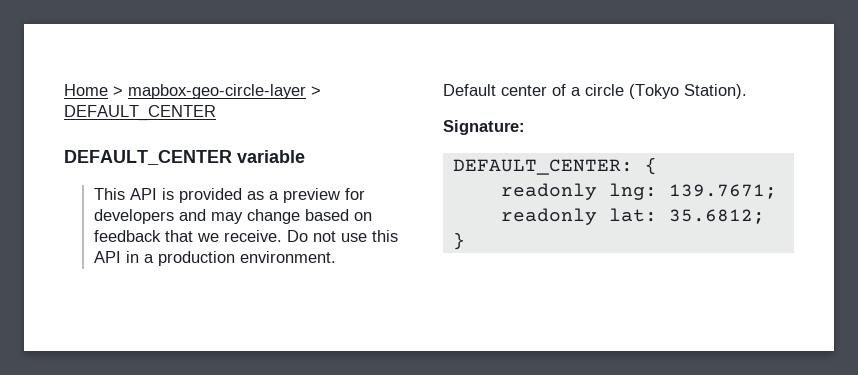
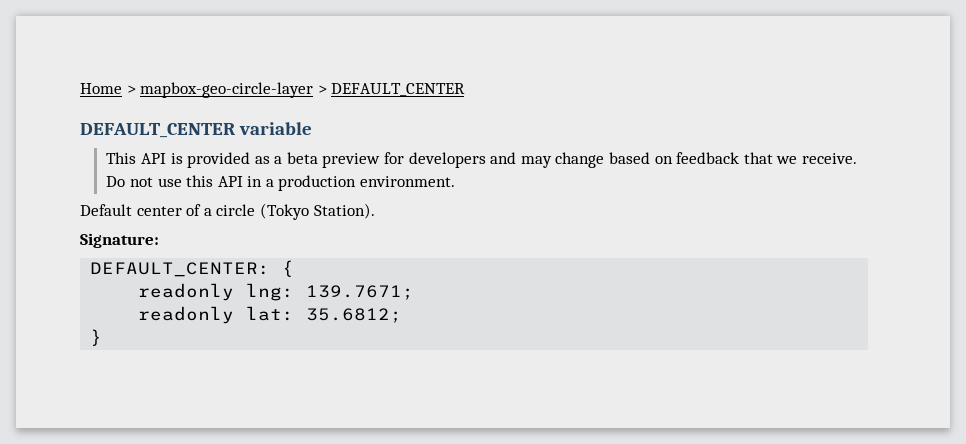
- This API is provided as a preview for developers and may change based on feedback that we receive.
+ This API is provided as a beta preview for developers and may change based on feedback that we receive.

